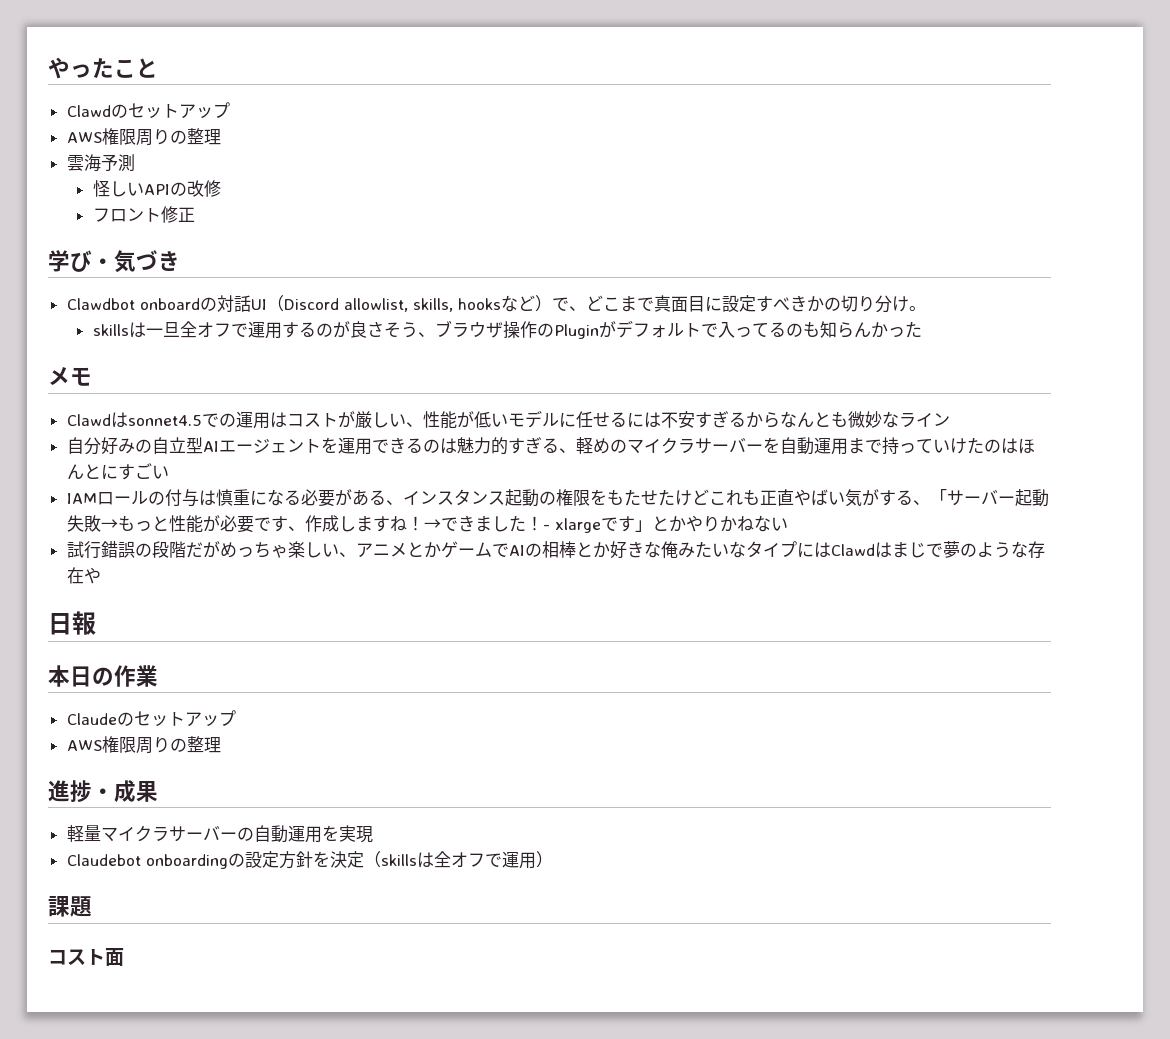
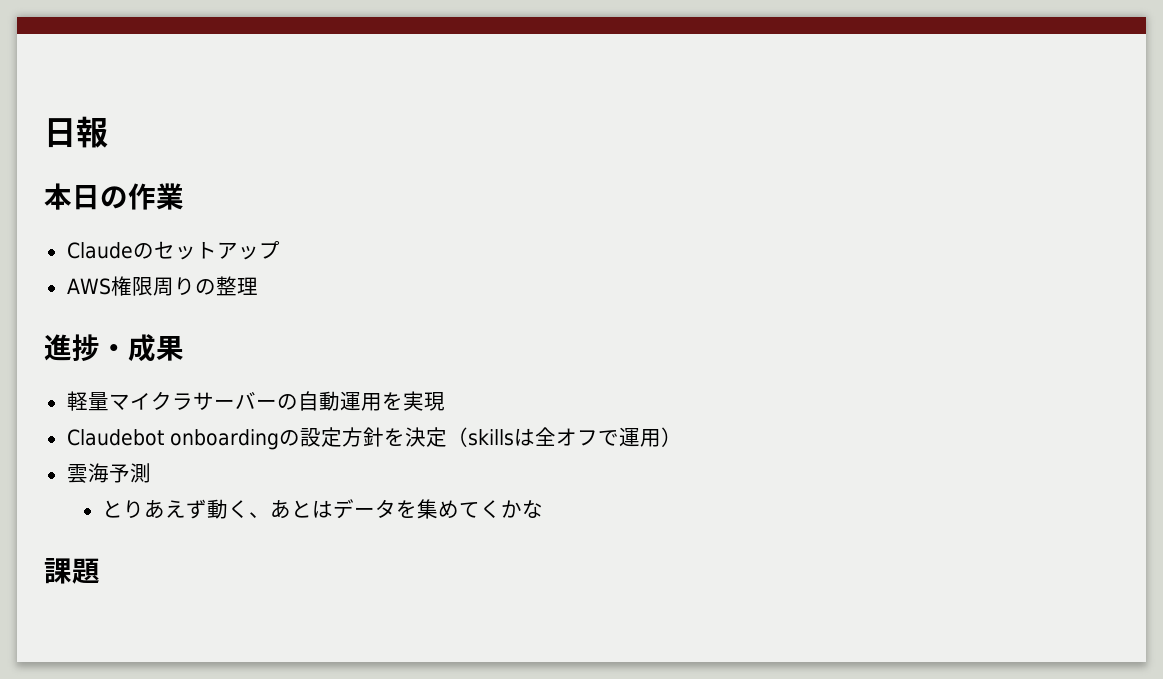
- やったこと
- Clawdのセットアップ
- AWS権限周りの整理
- 雲海予測
- 怪しいAPIの改修
- フロント修正
- 学び・気づき
- Clawdbot onboardの対話UI（Discord allowlist, skills, hooksなど）で、どこまで真面目に設定すべきかの切り分け。
- skillsは一旦全オフで運用するのが良さそう、ブラウザ操作のPluginがデフォルトで入ってるのも知らんかった
- メモ
- Clawdはsonnet4.5での運用はコストが厳しい、性能が低いモデルに任せるには不安すぎるからなんとも微妙なライン
- 自分好みの自立型AIエージェントを運用できるのは魅力的すぎる、軽めのマイクラサーバーを自動運用まで持っていけたのはほんとにすごい
- IAMロールの付与は慎重になる必要がある、インスタンス起動の権限をもたせたけどこれも正直やばい気がする、「サーバー起動失敗→もっと性能が必要です、作成しますね！→できました！- xlargeです」とかやりかねない
- 試行錯誤の段階だがめっちゃ楽しい、アニメとかゲームでAIの相棒とか好きな俺みたいなタイプにはClawdはまじで夢のような存在や
+ 雲海予測
+ とりあえず動く、あとはデータを集めてくかな
- コスト面

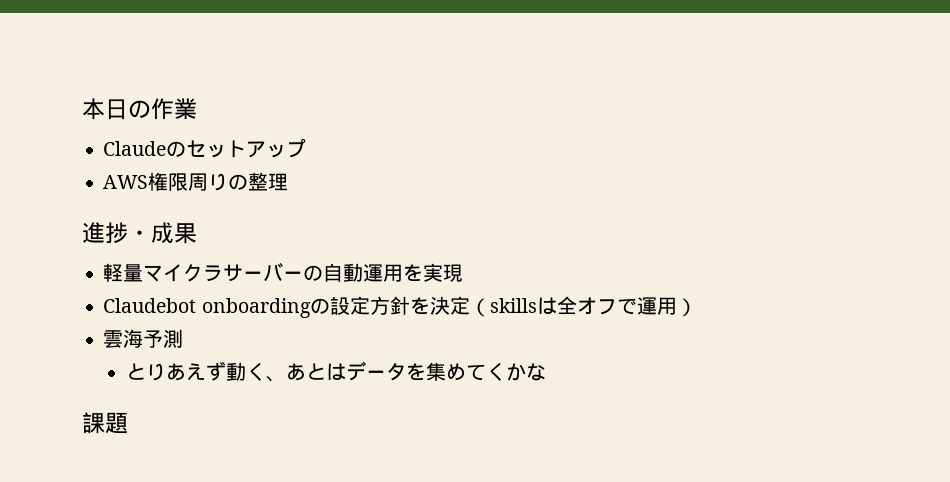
- 日報

